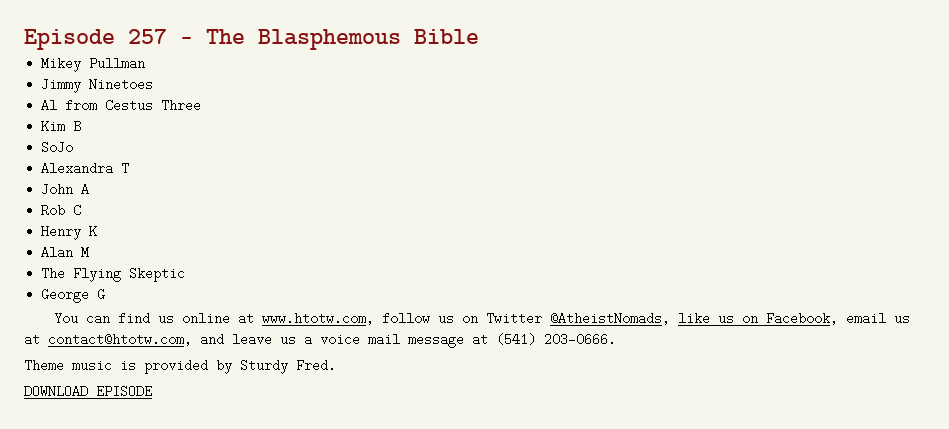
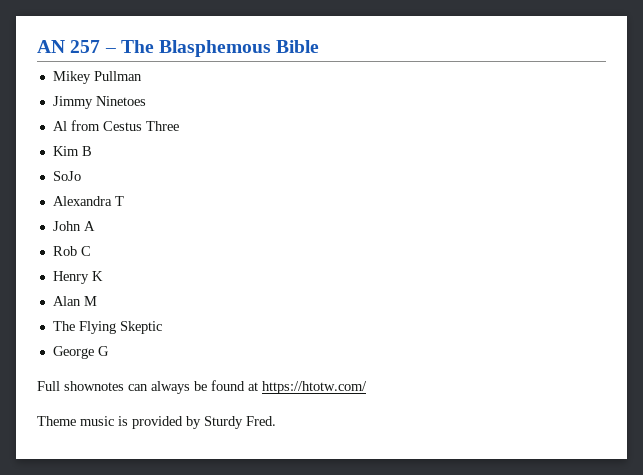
- Episode 257 – The Blasphemous Bible
+ AN 257 – The Blasphemous Bible
- You can find us online at www.htotw.com, follow us on Twitter @AtheistNomads, like us on Facebook, email us at contact@htotw.com, and leave us a voice mail message at (541) 203-0666.
+ Full shownotes can always be found at https://htotw.com/
- DOWNLOAD EPISODE

